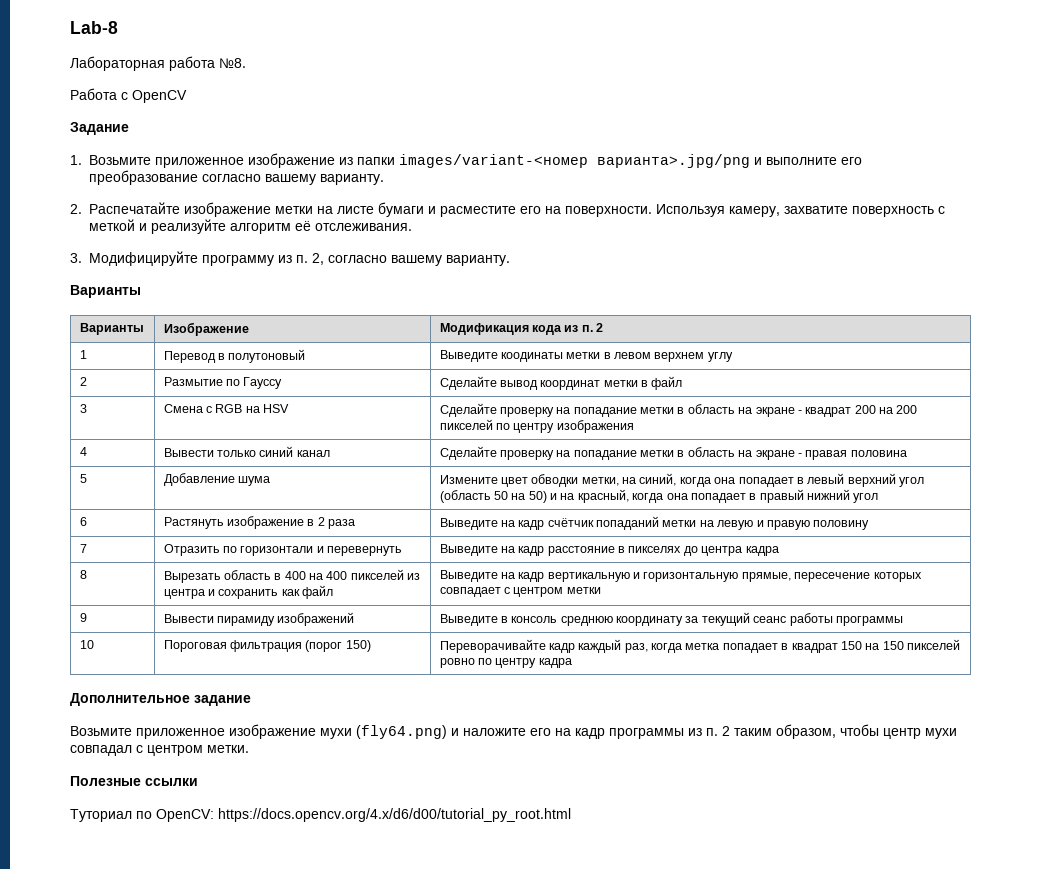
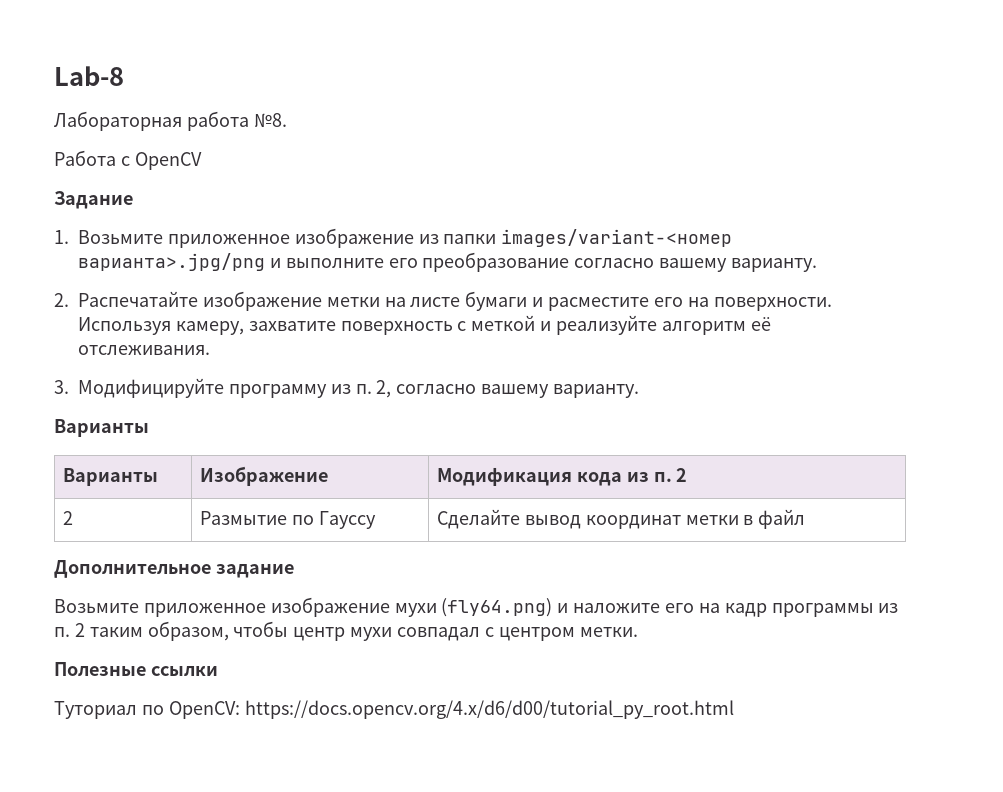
- 1 | Перевод в полутоновый | Выведите коодинаты метки в левом верхнем углу
- 3 | Смена с RGB на HSV | Сделайте проверку на попадание метки в область на экране - квадрат 200 на 200 пикселей по центру изображения
- 4 | Вывести только синий канал | Сделайте проверку на попадание метки в область на экране - правая половина
- 5 | Добавление шума | Измените цвет обводки метки, на синий, когда она попадает в левый верхний угол (область 50 на 50) и на красный, когда она попадает в правый нижний угол
- 6 | Растянуть изображение в 2 раза | Выведите на кадр счётчик попаданий метки на левую и правую половину
- 7 | Отразить по горизонтали и перевернуть | Выведите на кадр расстояние в пикселях до центра кадра
- 8 | Вырезать область в 400 на 400 пикселей из центра и сохранить как файл | Выведите на кадр вертикальную и горизонтальную прямые, пересечение которых совпадает с центром метки
- 9 | Вывести пирамиду изображений | Выведите в консоль среднюю координату за текущий сеанс работы программы
- 10 | Пороговая фильтрация (порог 150) | Переворачивайте кадр каждый раз, когда метка попадает в квадрат 150 на 150 пикселей ровно по центру кадра

